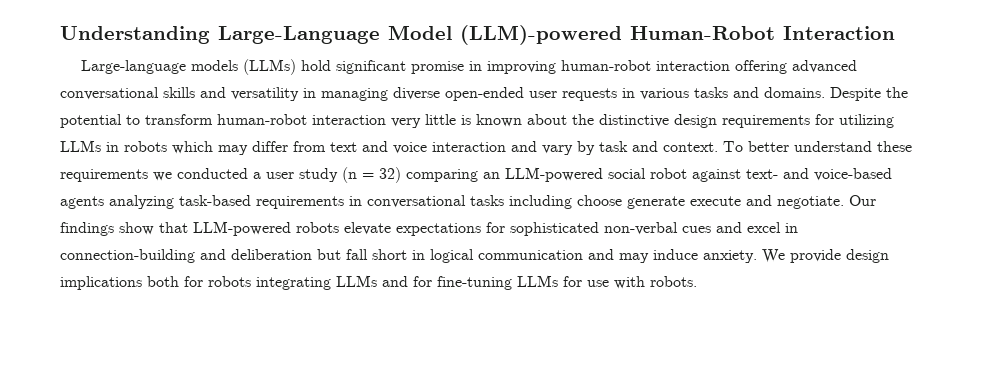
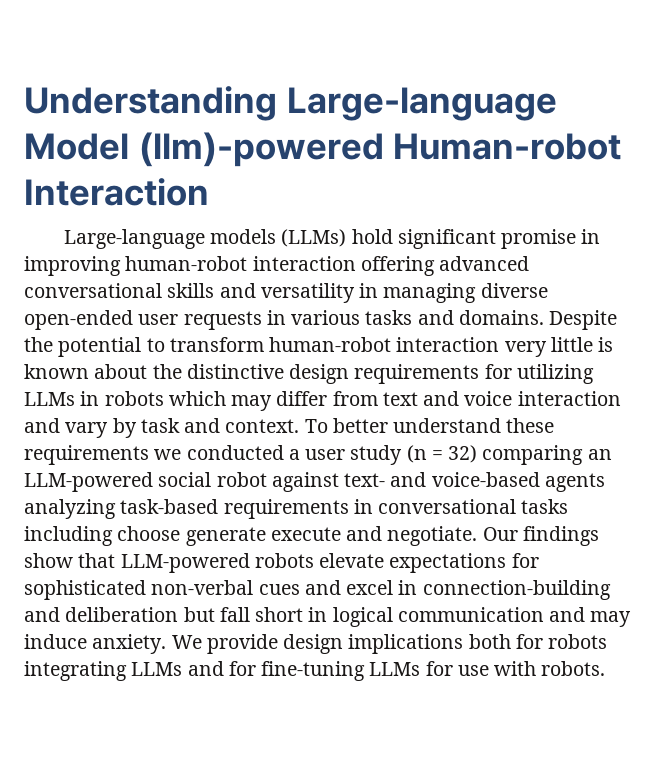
- Understanding Large-Language Model (LLM)-powered Human-Robot Interaction
+ Understanding Large-language Model (llm)-powered Human-robot Interaction

